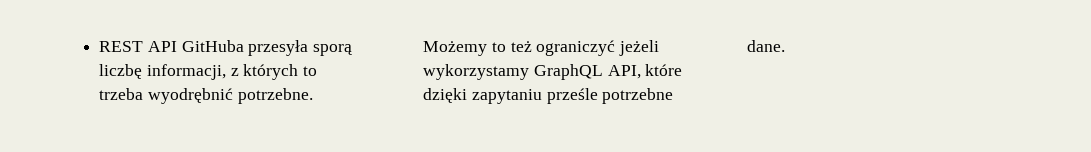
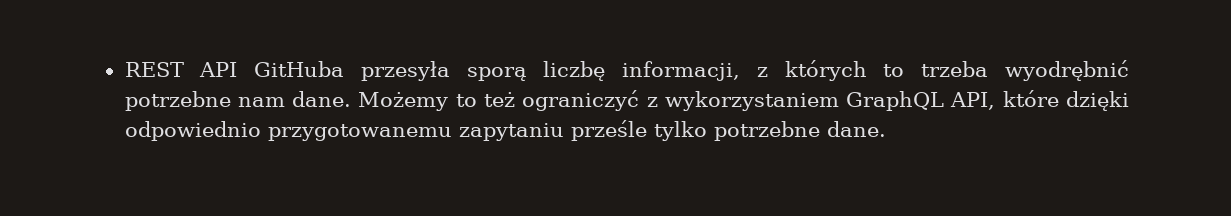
- REST API GitHuba przesyła sporą liczbę informacji, z których to trzeba wyodrębnić potrzebne.
+ REST API GitHuba przesyła sporą liczbę informacji, z których to trzeba wyodrębnić potrzebne nam dane.
- Możemy to też ograniczyć jeżeli wykorzystamy GraphQL API, które dzięki zapytaniu prześle potrzebne dane.
+ Możemy to też ograniczyć z wykorzystaniem GraphQL API, które dzięki odpowiednio przygotowanemu zapytaniu prześle tylko potrzebne dane.

